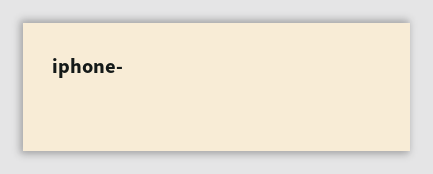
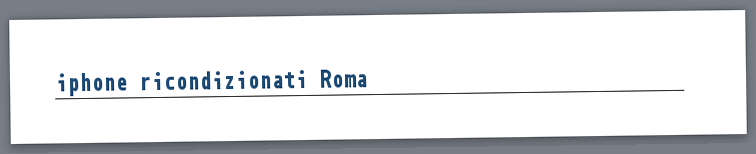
- iphone-
+ iphone ricondizionati Roma

